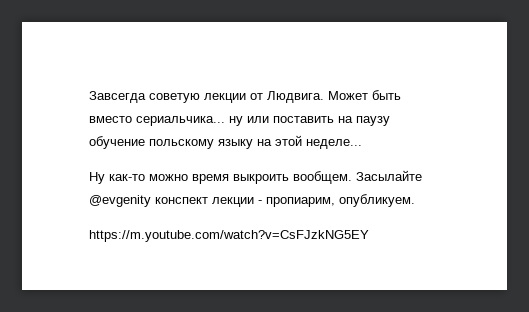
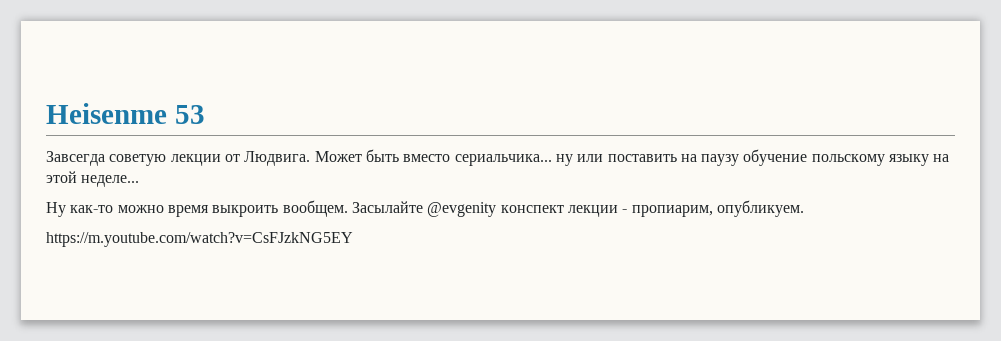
+ Heisenme 53

